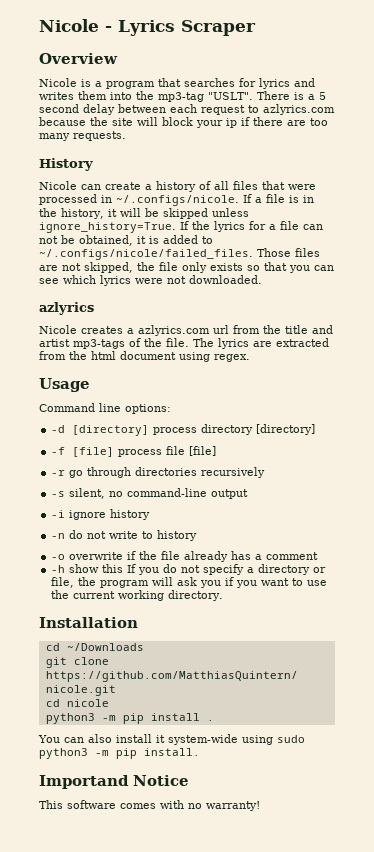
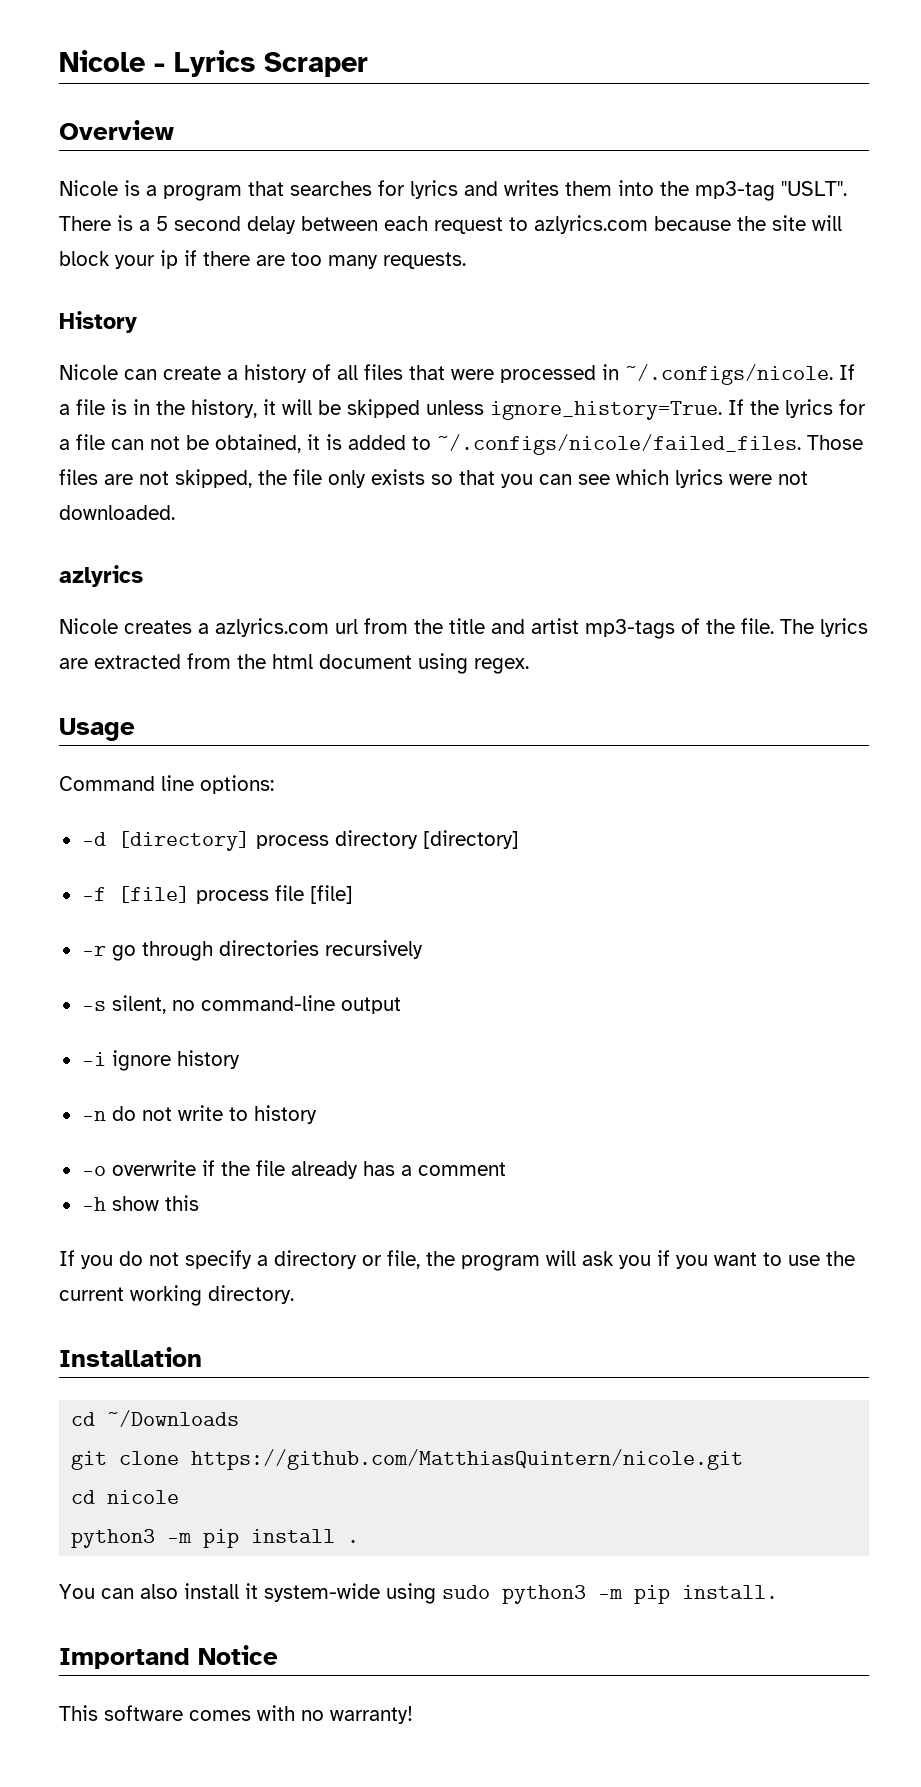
- -h show this If you do not specify a directory or file, the program will ask you if you want to use the current working directory.
+ -h show this
+ If you do not specify a directory or file, the program will ask you if you want to use the current working directory.

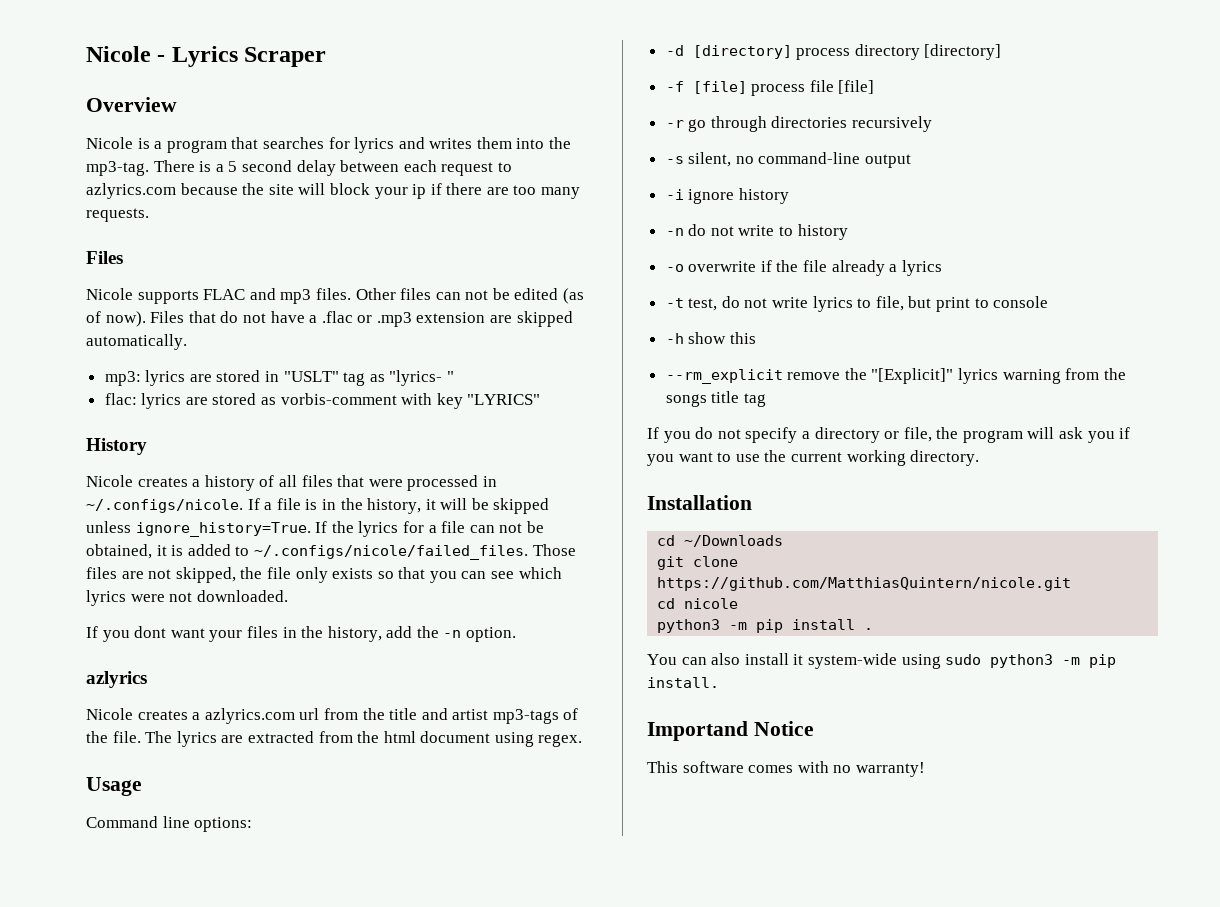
- Nicole is a program that searches for lyrics and writes them into the mp3-tag "USLT".
+ Nicole is a program that searches for lyrics and writes them into the mp3-tag.
  There is a 5 second delay between each request to azlyrics.com because the site will block your ip if there are too many requests.
+ Files
+ Nicole supports FLAC and mp3 files. Other files can not be edited (as of now). Files that do not have a .flac or .mp3 extension are skipped automatically.
+ mp3: lyrics are stored in "USLT" tag as "lyrics- "
+ flac: lyrics are stored as vorbis-comment with key "LYRICS"
- Nicole can create a history of all files that were processed in ~/.configs/nicole. If a file is in the history, it will be skipped unless ignore_history=True.
+ Nicole creates a history of all files that were processed in ~/.configs/nicole. If a file is in the history, it will be skipped unless ignore_history=True.
+ If you dont want your files in the history, add the -n option.
- -o overwrite if the file already has a comment
+ -o overwrite if the file already a lyrics
+ -t test, do not write lyrics to file, but print to console
  -h show this
+ --rm_explicit remove the "[Explicit]" lyrics warning from the songs title tag

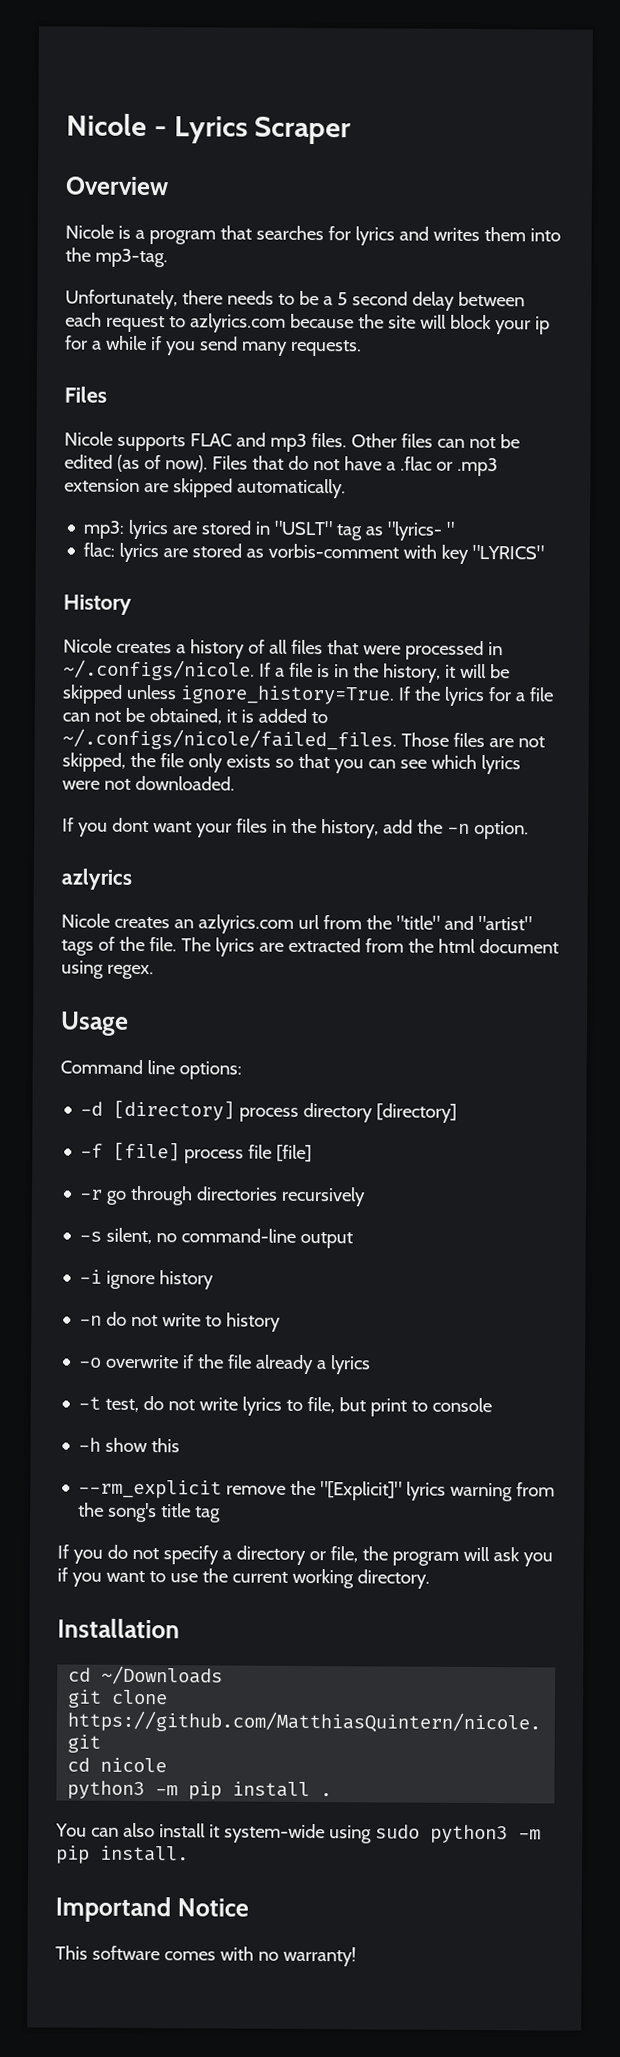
- Nicole is a program that searches for lyrics and writes them into the mp3-tag. There is a 5 second delay between each request to azlyrics.com because the site will block your ip if there are too many requests.
+ Nicole is a program that searches for lyrics and writes them into the mp3-tag.
+ Unfortunately, there needs to be a 5 second delay between each request to azlyrics.com because the site will block your ip for a while if you send many requests.
- Nicole creates a azlyrics.com url from the title and artist mp3-tags of the file.
+ Nicole creates an azlyrics.com url from the "title" and "artist" tags of the file.
- --rm_explicit remove the "[Explicit]" lyrics warning from the songs title tag
+ --rm_explicit remove the "[Explicit]" lyrics warning from the song's title tag

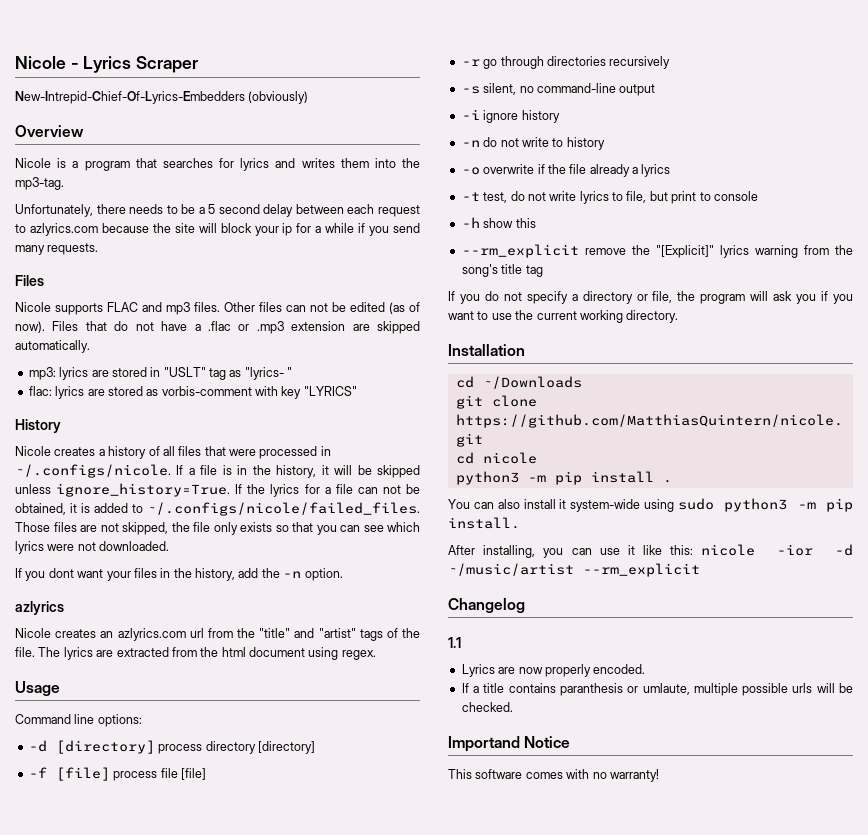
+ New-Intrepid-Chief-Of-Lyrics-Embedders (obviously)
+ After installing, you can use it like this: nicole -ior -d ~/music/artist --rm_explicit
+ Changelog
+ 1.1
+ Lyrics are now properly encoded.
+ If a title contains paranthesis or umlaute, multiple possible urls will be checked.

